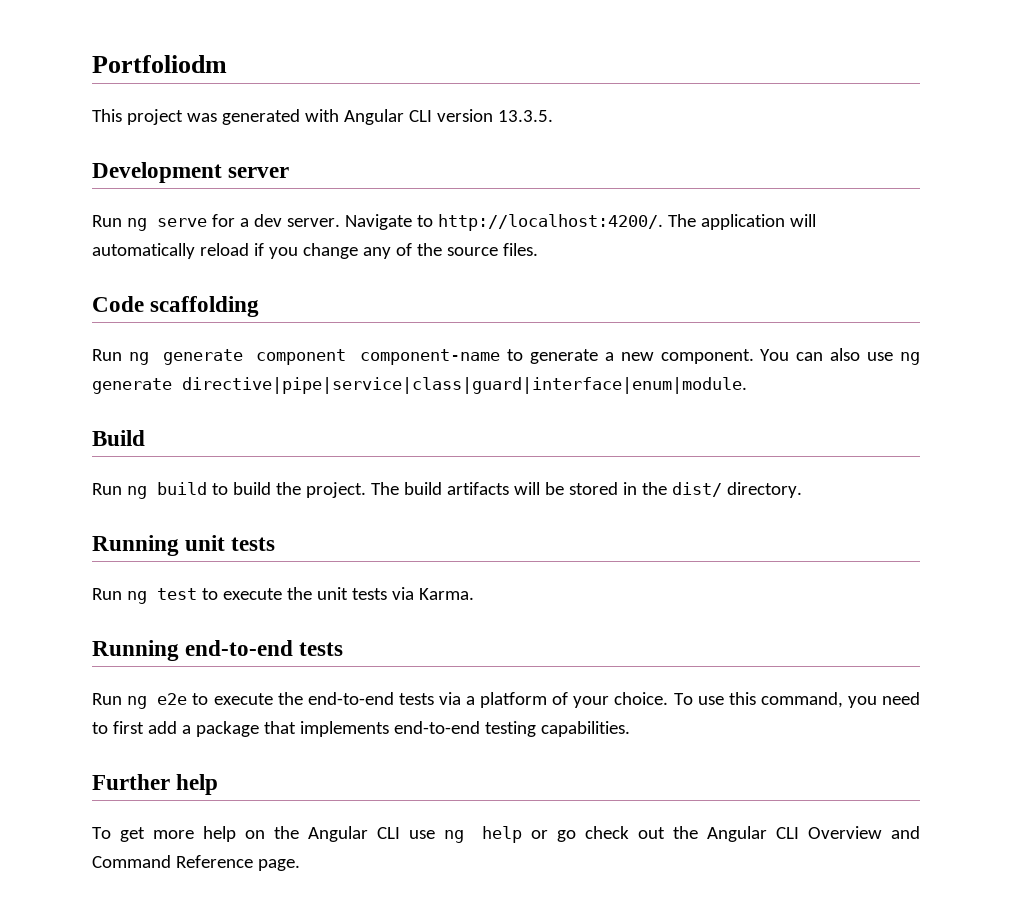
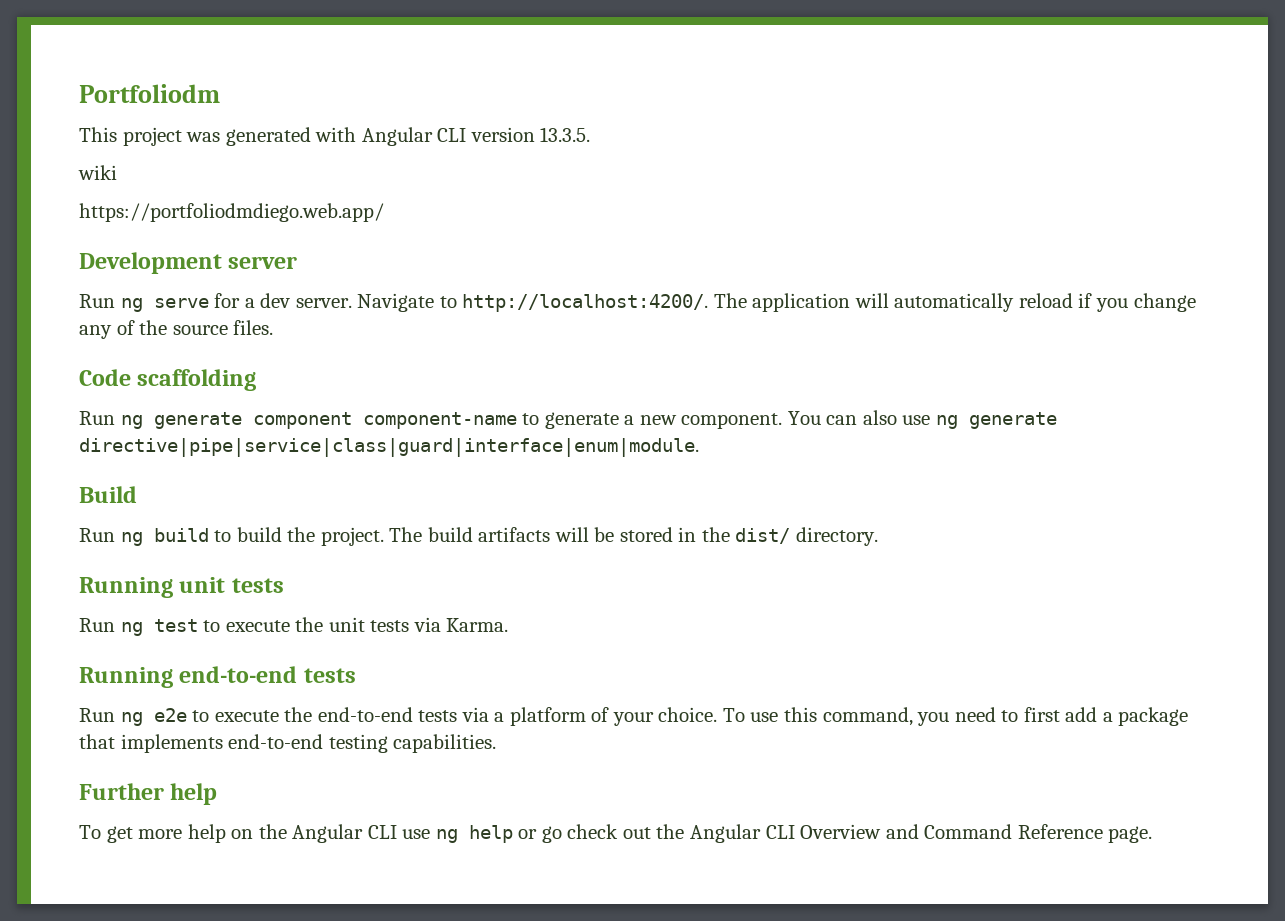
+ wiki
+ https://portfoliodmdiego.web.app/

